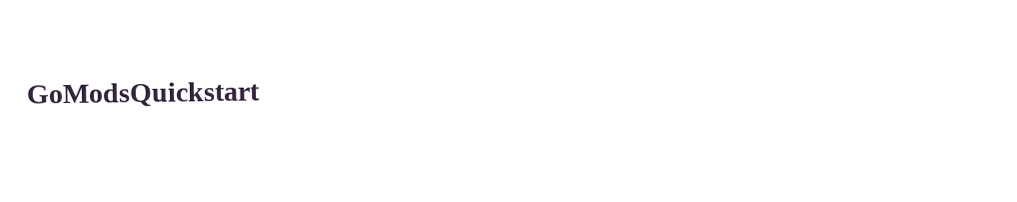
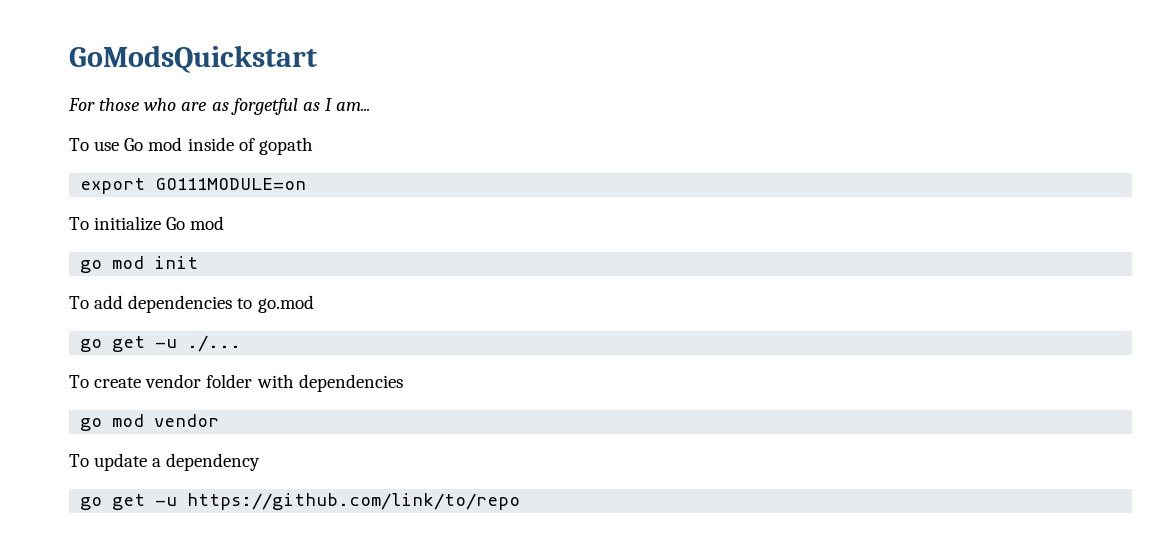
+ For those who are as forgetful as I am...
+ To use Go mod inside of gopath
+ export GO111MODULE=on
+ To initialize Go mod
+ go mod init
+ To add dependencies to go.mod
+ go get -u ./...
+ To create vendor folder with dependencies
+ go mod vendor
+ To update a dependency
+ go get -u https://github.com/link/to/repo

